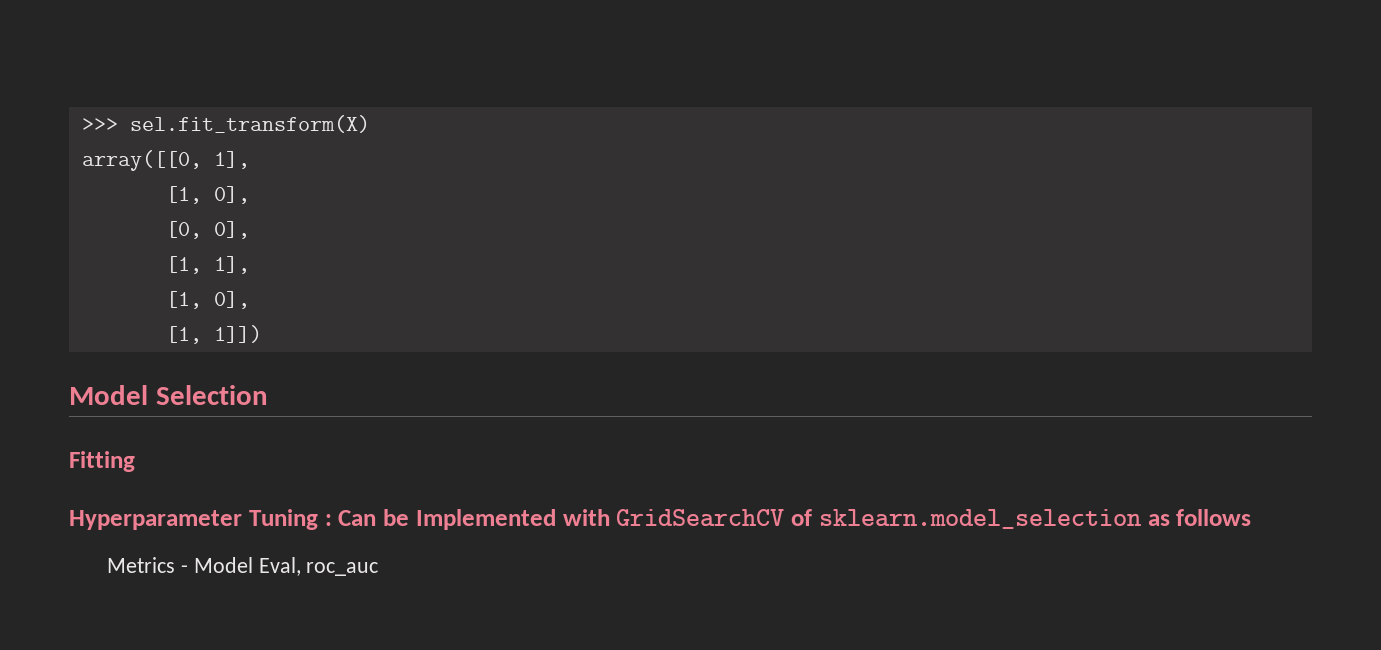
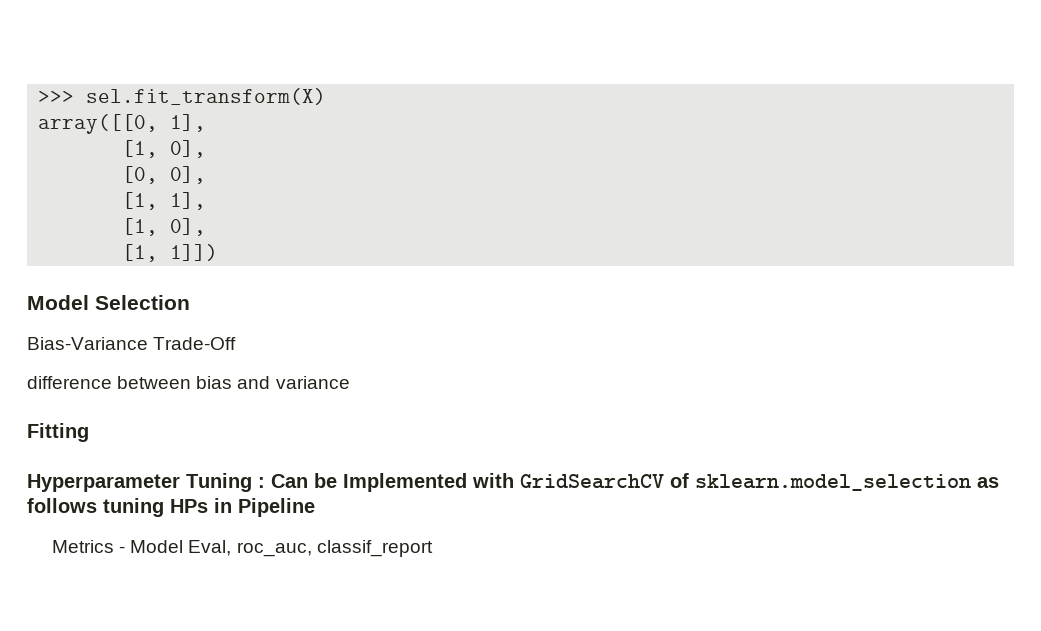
+ Bias-Variance Trade-Off
+ difference between bias and variance
- Hyperparameter Tuning : Can be Implemented with GridSearchCV of sklearn.model_selection as follows
+ Hyperparameter Tuning : Can be Implemented with GridSearchCV of sklearn.model_selection as follows tuning HPs in Pipeline
- Metrics - Model Eval, roc_auc
+ Metrics - Model Eval, roc_auc, classif_report

